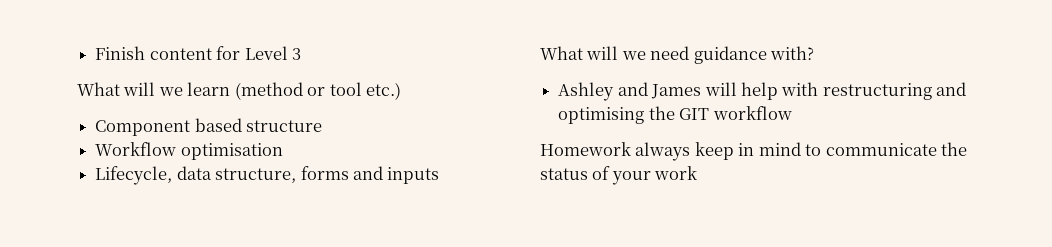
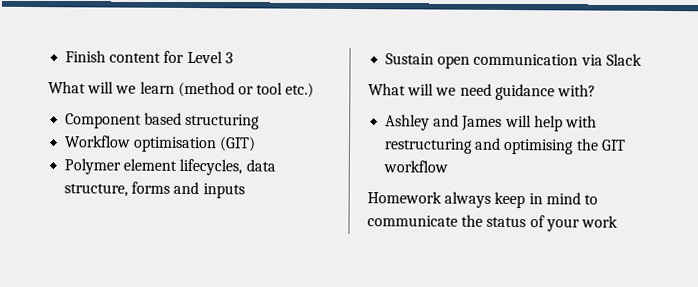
- Component based structure
+ Component based structuring
- Workflow optimisation
- Lifecycle, data structure, forms and inputs
+ Workflow optimisation (GIT)
+ Polymer element lifecycles, data structure, forms and inputs
+ Sustain open communication via Slack

